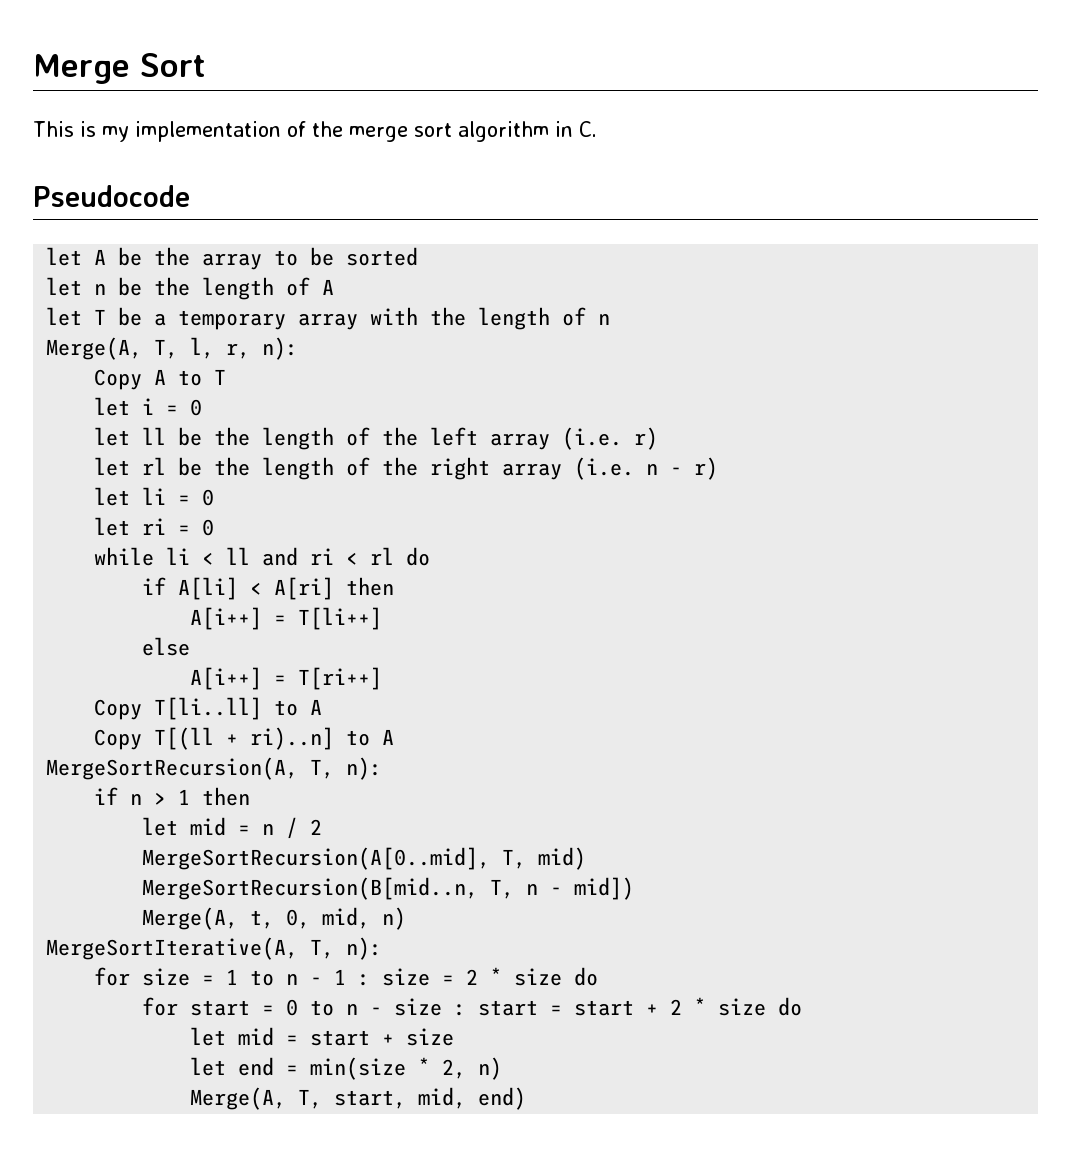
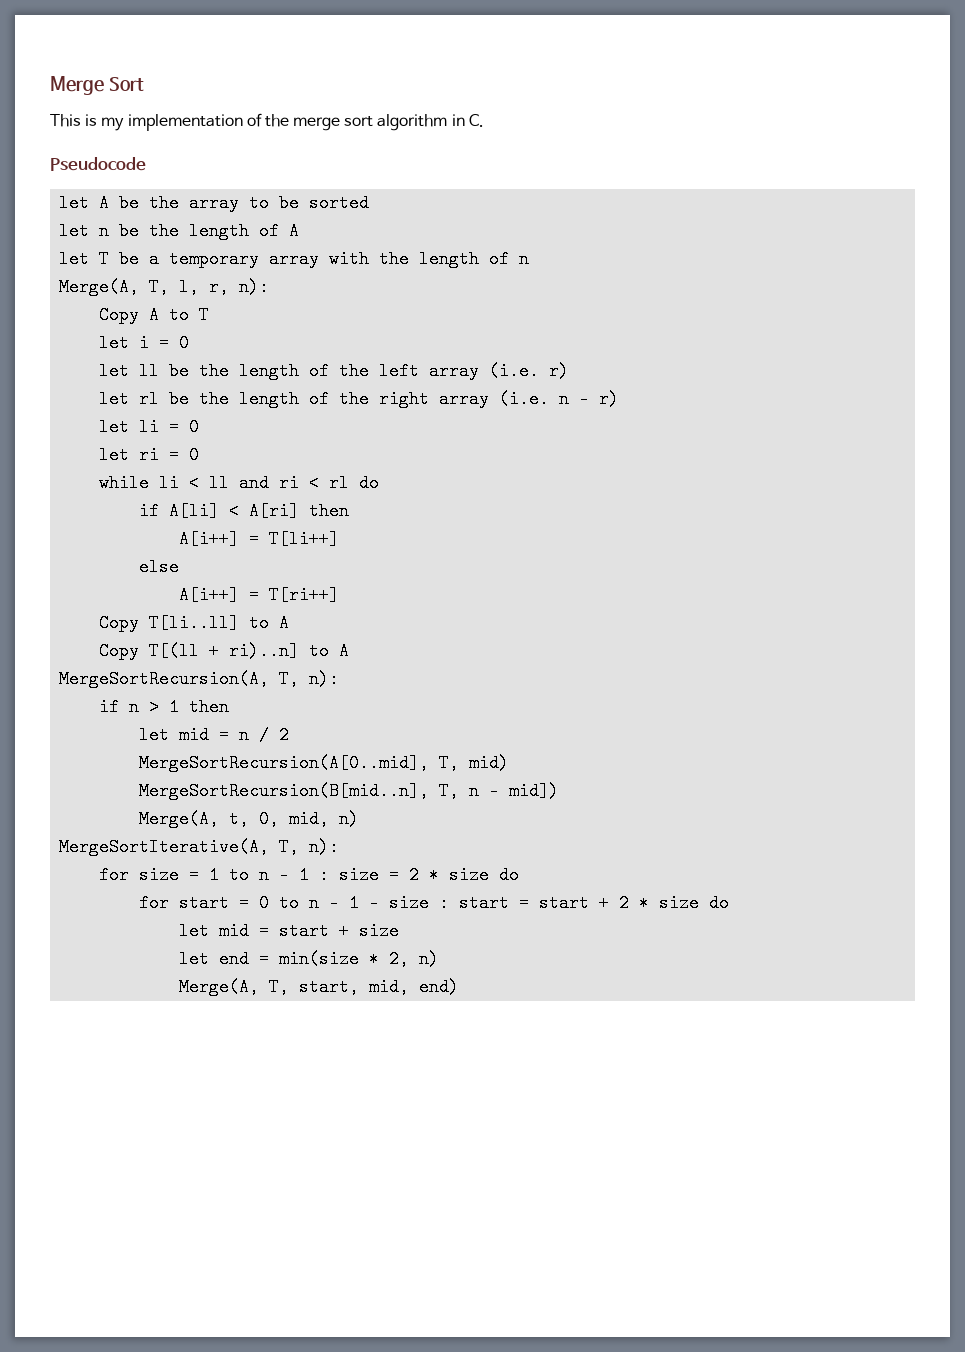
- MergeSortRecursion(B[mid..n, T, n - mid])
+ MergeSortRecursion(B[mid..n], T, n - mid])
- for start = 0 to n - size : start = start + 2 * size do
+ for start = 0 to n - 1 - size : start = start + 2 * size do

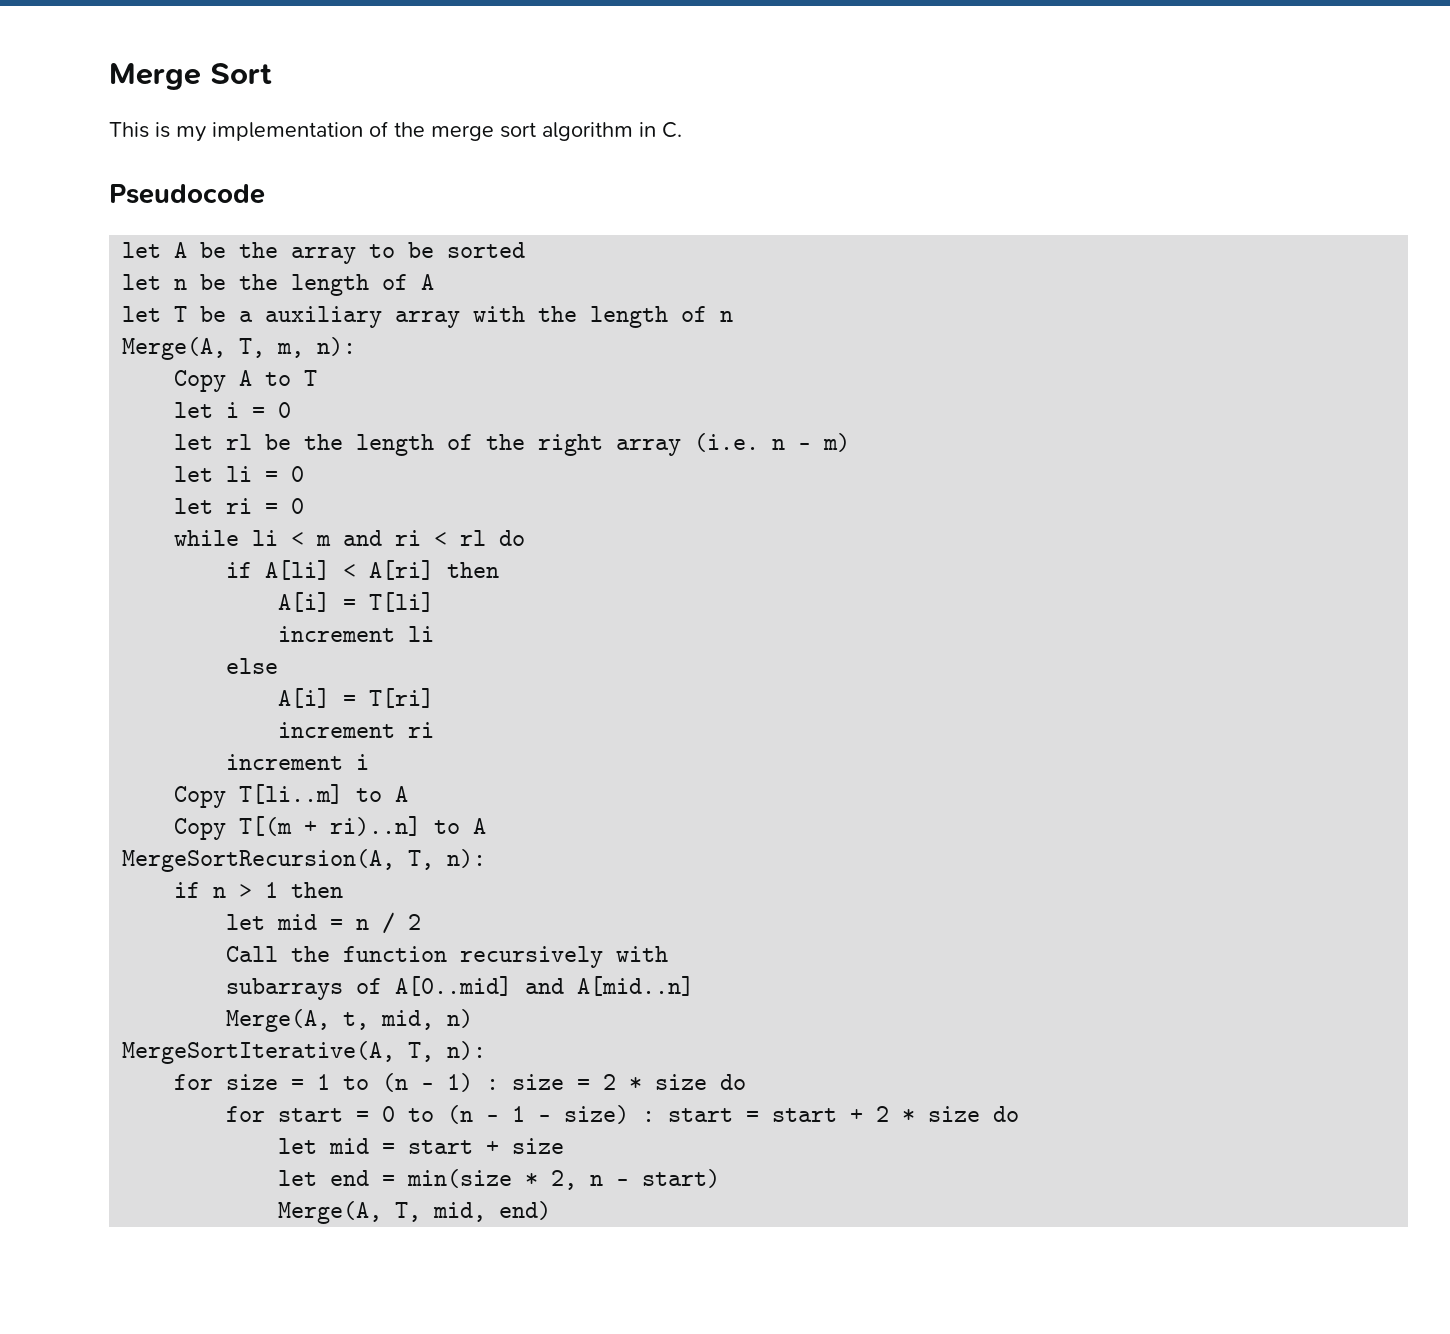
- let T be a temporary array with the length of n
+ let T be a auxiliary array with the length of n
- Merge(A, T, l, r, n):
+ Merge(A, T, m, n):
- let ll be the length of the left array (i.e. r)
- let rl be the length of the right array (i.e. n - r)
+ let rl be the length of the right array (i.e. n - m)
- while li < ll and ri < rl do
+ while li < m and ri < rl do
- A[i++] = T[li++]
+ A[i] = T[li]
+ increment li
  else
- A[i++] = T[ri++]
- Copy T[li..ll] to A
+ A[i] = T[ri]
+ increment ri
+ increment i
+ Copy T[li..m] to A
- Copy T[(ll + ri)..n] to A
+ Copy T[(m + ri)..n] to A
- MergeSortRecursion(A[0..mid], T, mid)
- MergeSortRecursion(B[mid..n], T, n - mid])
+ Call the function recursively with
+ subarrays of A[0..mid] and A[mid..n]
- Merge(A, t, 0, mid, n)
+ Merge(A, t, mid, n)
- for size = 1 to n - 1 : size = 2 * size do
+ for size = 1 to (n - 1) : size = 2 * size do
- for start = 0 to n - 1 - size : start = start + 2 * size do
+ for start = 0 to (n - 1 - size) : start = start + 2 * size do
- let end = min(size * 2, n)
- Merge(A, T, start, mid, end)
+ let end = min(size * 2, n - start)
+ Merge(A, T, mid, end)

